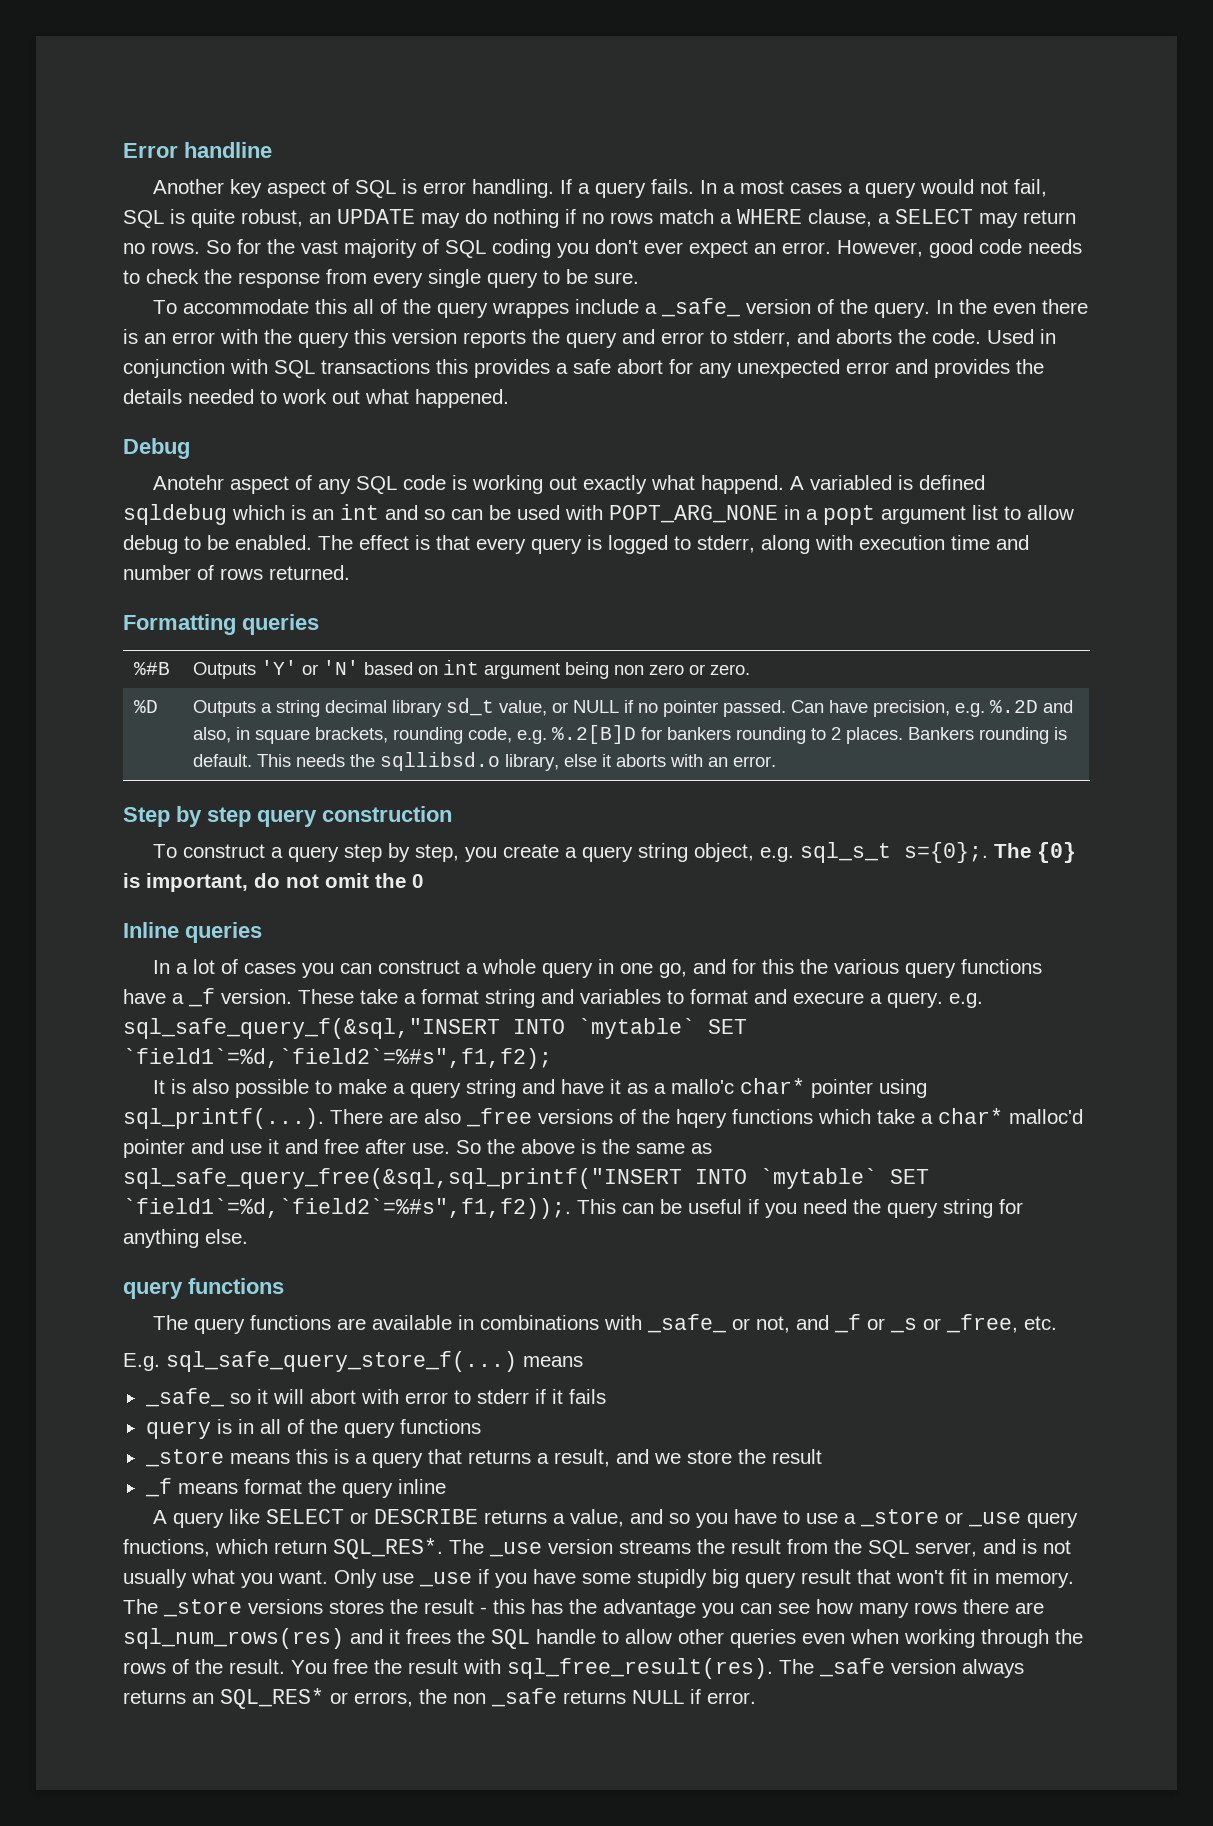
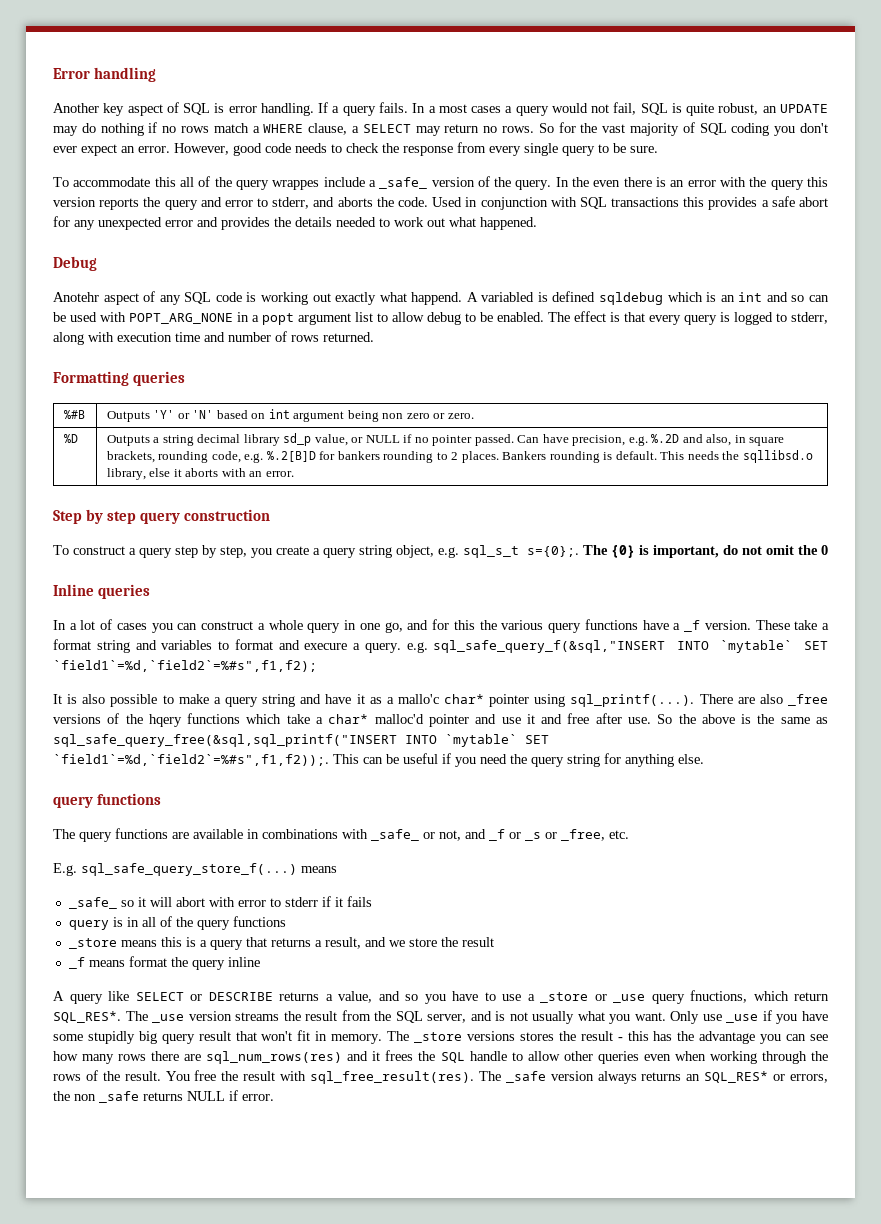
- Error handline
+ Error handling
- Outputs a string decimal library sd_t value, or NULL if no pointer passed.
+ Outputs a string decimal library sd_p value, or NULL if no pointer passed.

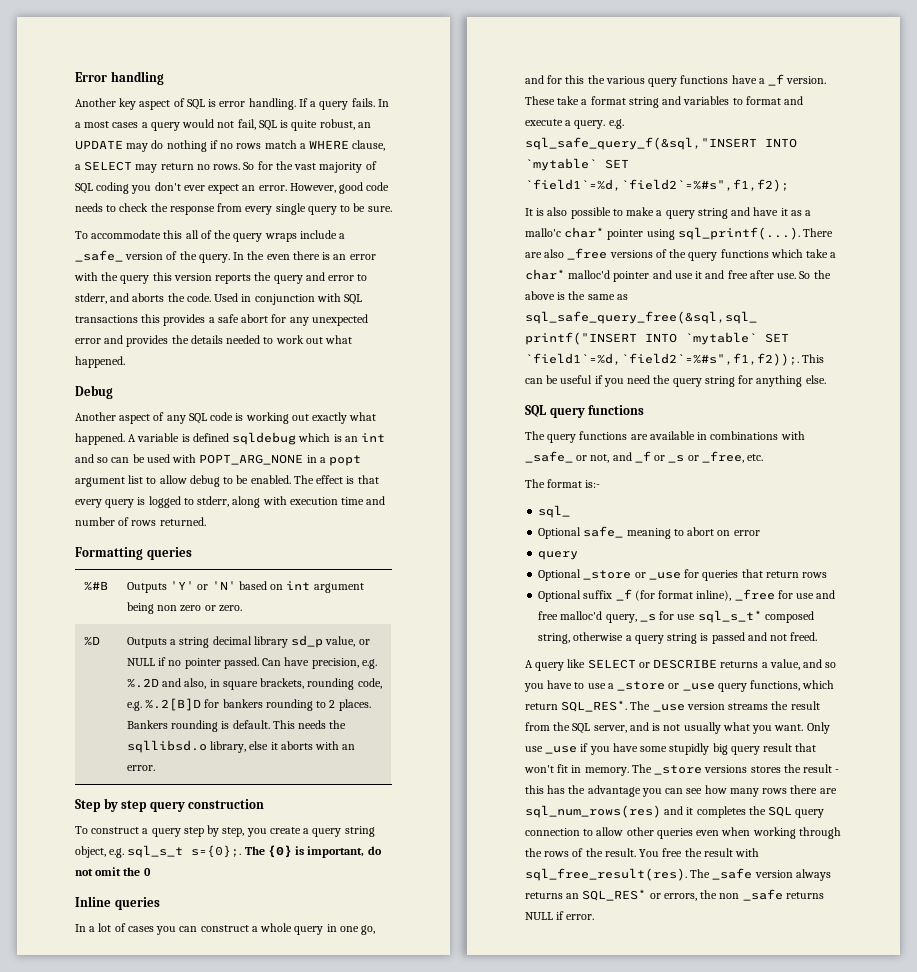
- To accommodate this all of the query wrappes include a _safe_ version of the query.
+ To accommodate this all of the query wraps include a _safe_ version of the query.
- Anotehr aspect of any SQL code is working out exactly what happend. A variabled is defined sqldebug which is an int and so can be used with POPT_ARG_NONE in a popt argument list to allow debug to be enabled.
+ Another aspect of any SQL code is working out exactly what happened. A variable is defined sqldebug which is an int and so can be used with POPT_ARG_NONE in a popt argument list to allow debug to be enabled.
- These take a format string and variables to format and execure a query. e.g. sql_safe_query_f(&sql,"INSERT INTO `mytable` SET `field1`=%d,`field2`=%#s",f1,f2);
+ These take a format string and variables to format and execute a query. e.g. sql_safe_query_f(&sql,"INSERT INTO `mytable` SET `field1`=%d,`field2`=%#s",f1,f2);
- It is also possible to make a query string and have it as a mallo'c char* pointer using sql_printf(...). There are also _free versions of the hqery functions which take a char* malloc'd pointer and use it and free after use.
+ It is also possible to make a query string and have it as a mallo'c char* pointer using sql_printf(...). There are also _free versions of the query functions which take a char* malloc'd pointer and use it and free after use.
  This can be useful if you need the query string for anything else.
- query functions
+ SQL query functions
- E.g. sql_safe_query_store_f(...) means
- _safe_ so it will abort with error to stderr if it fails
- query is in all of the query functions
- _store means this is a query that returns a result, and we store the result
- _f means format the query inline
+ The format is:-
+ sql_
+ Optional safe_ meaning to abort on error
+ query
+ Optional _store or _use for queries that return rows
+ Optional suffix _f (for format inline), _free for use and free malloc'd query, _s for use sql_s_t* composed string, otherwise a query string is passed and not freed.
- A query like SELECT or DESCRIBE returns a value, and so you have to use a _store or _use query fnuctions, which return SQL_RES*.
+ A query like SELECT or DESCRIBE returns a value, and so you have to use a _store or _use query functions, which return SQL_RES*.
- The _store versions stores the result - this has the advantage you can see how many rows there are sql_num_rows(res) and it frees the SQL handle to allow other queries even when working through the rows of the result.
+ The _store versions stores the result - this has the advantage you can see how many rows there are sql_num_rows(res) and it completes the SQL query connection to allow other queries even when working through the rows of the result.

